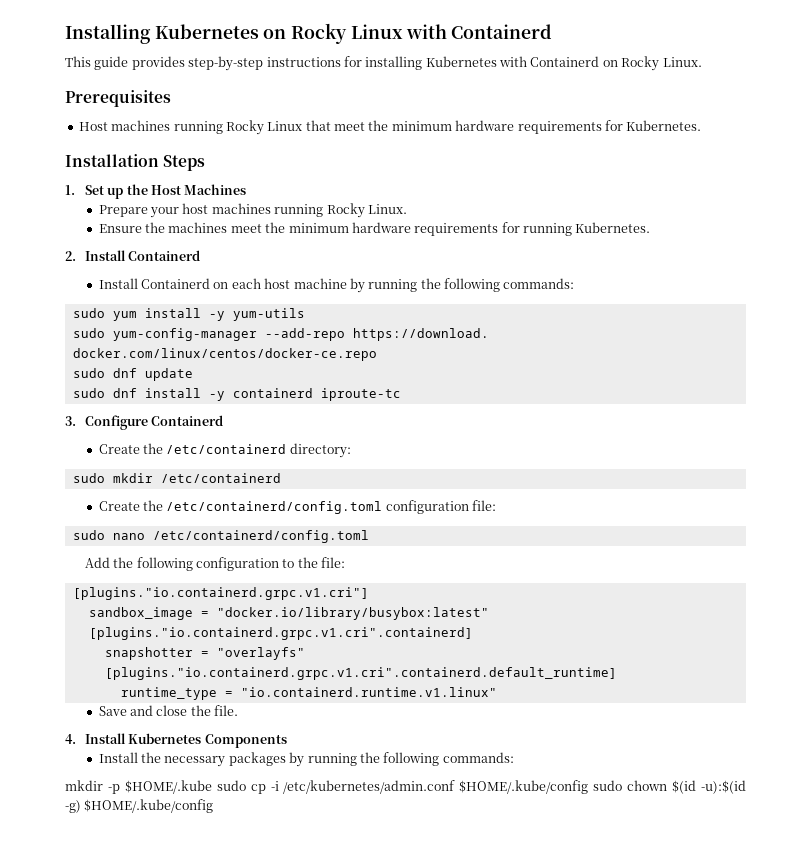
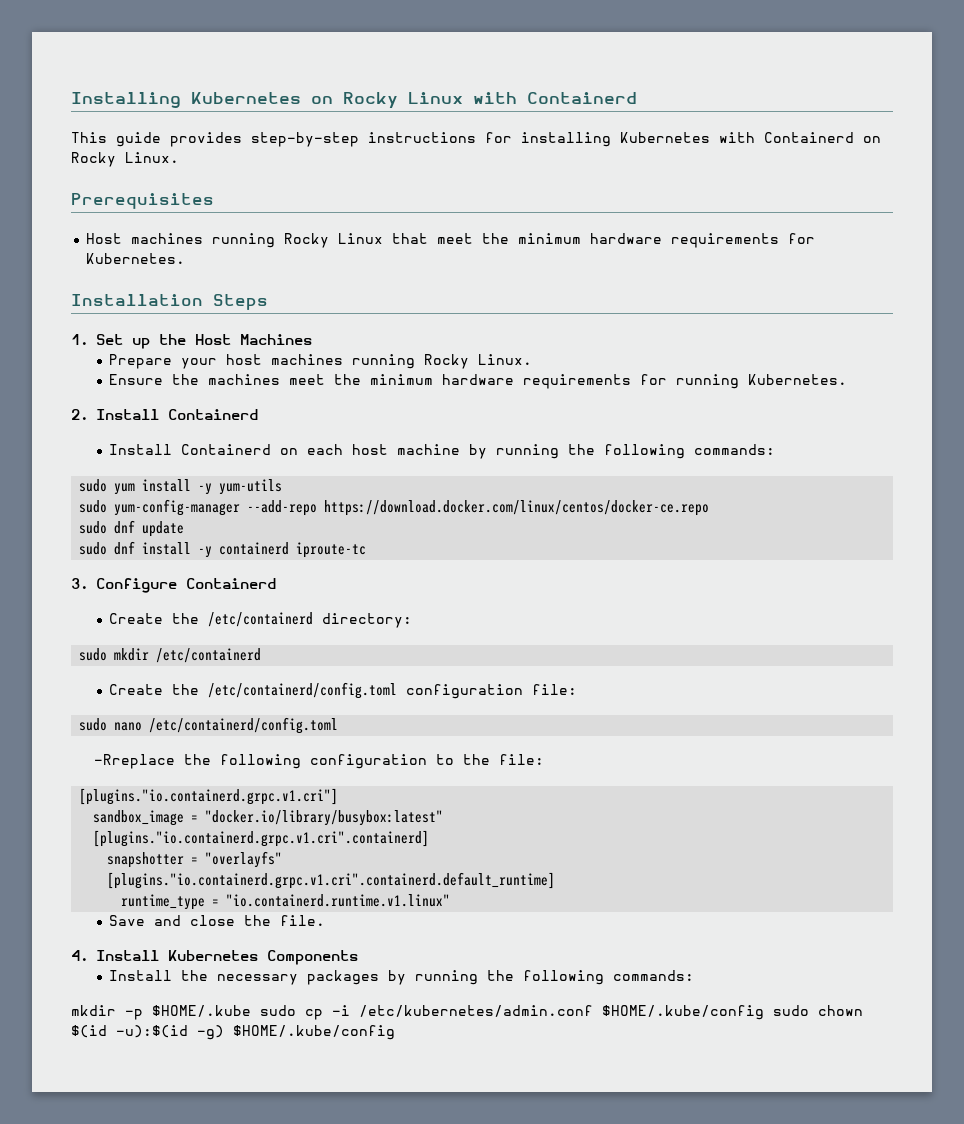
- sudo yum-config-manager --add-repo https://download. docker.com/linux/centos/docker-ce.repo
+ sudo yum-config-manager --add-repo https://download.docker.com/linux/centos/docker-ce.repo
- Add the following configuration to the file:
+ -Rreplace the following configuration to the file:

